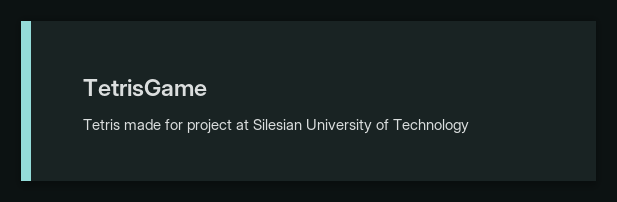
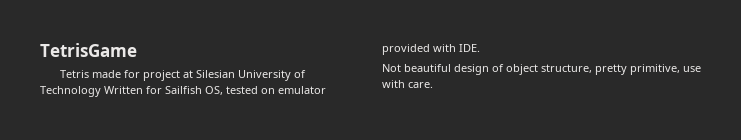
- Tetris made for project at Silesian University of Technology
+ Tetris made for project at Silesian University of Technology Written for Sailfish OS, tested on emulator provided with IDE.
+ Not beautiful design of object structure, pretty primitive, use with care.

